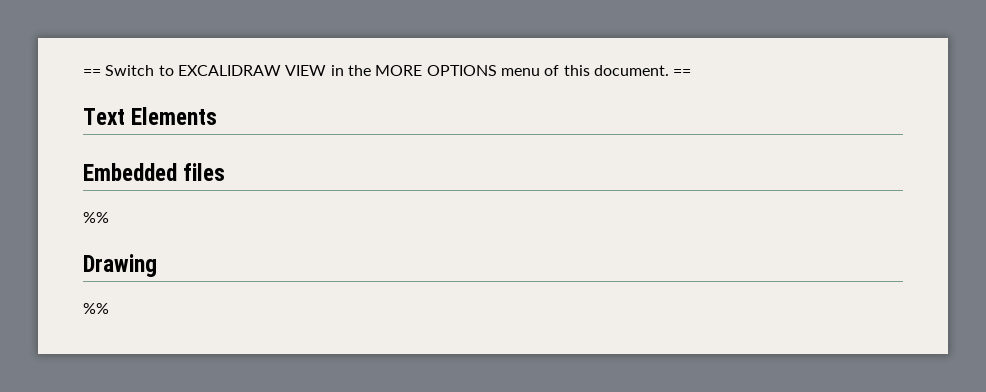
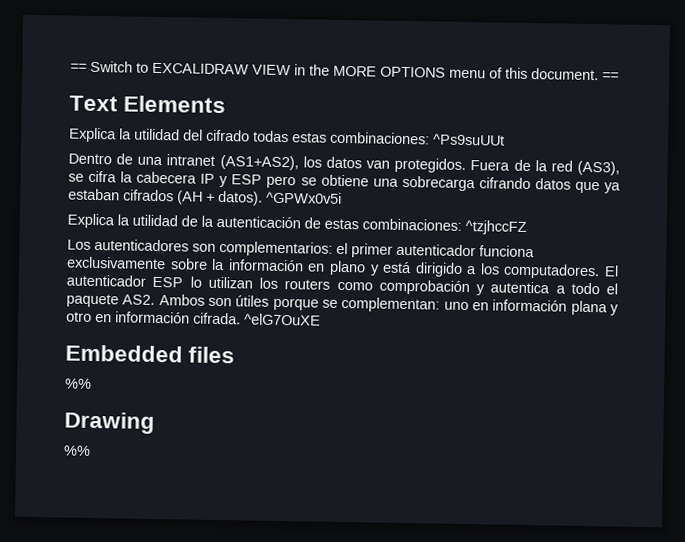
+ Explica la utilidad del cifrado todas estas combinaciones: ^Ps9suUUt
+ Dentro de una intranet (AS1+AS2), los datos van protegidos. Fuera de la red (AS3), se cifra la cabecera IP y ESP pero se obtiene una sobrecarga cifrando datos que ya estaban cifrados (AH + datos). ^GPWx0v5i
+ Explica la utilidad de la autenticación de estas combinaciones: ^tzjhccFZ
+ Los autenticadores son complementarios: el primer autenticador funciona exclusivamente sobre la información en plano y está dirigido a los computadores. El autenticador ESP lo utilizan los routers como comprobación y autentica a todo el paquete AS2. Ambos son útiles porque se complementan: uno en información plana y otro en información cifrada. ^elG7OuXE

